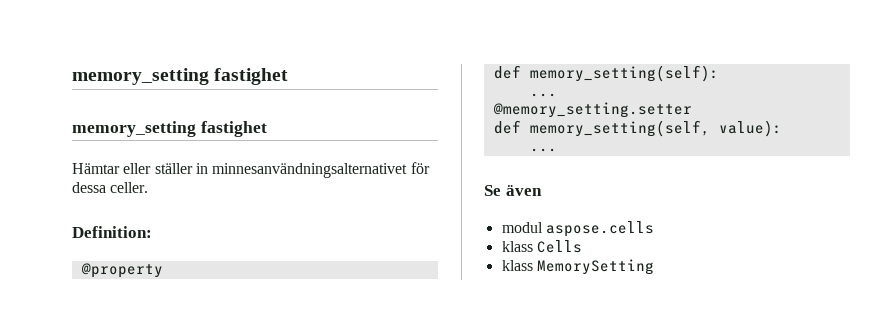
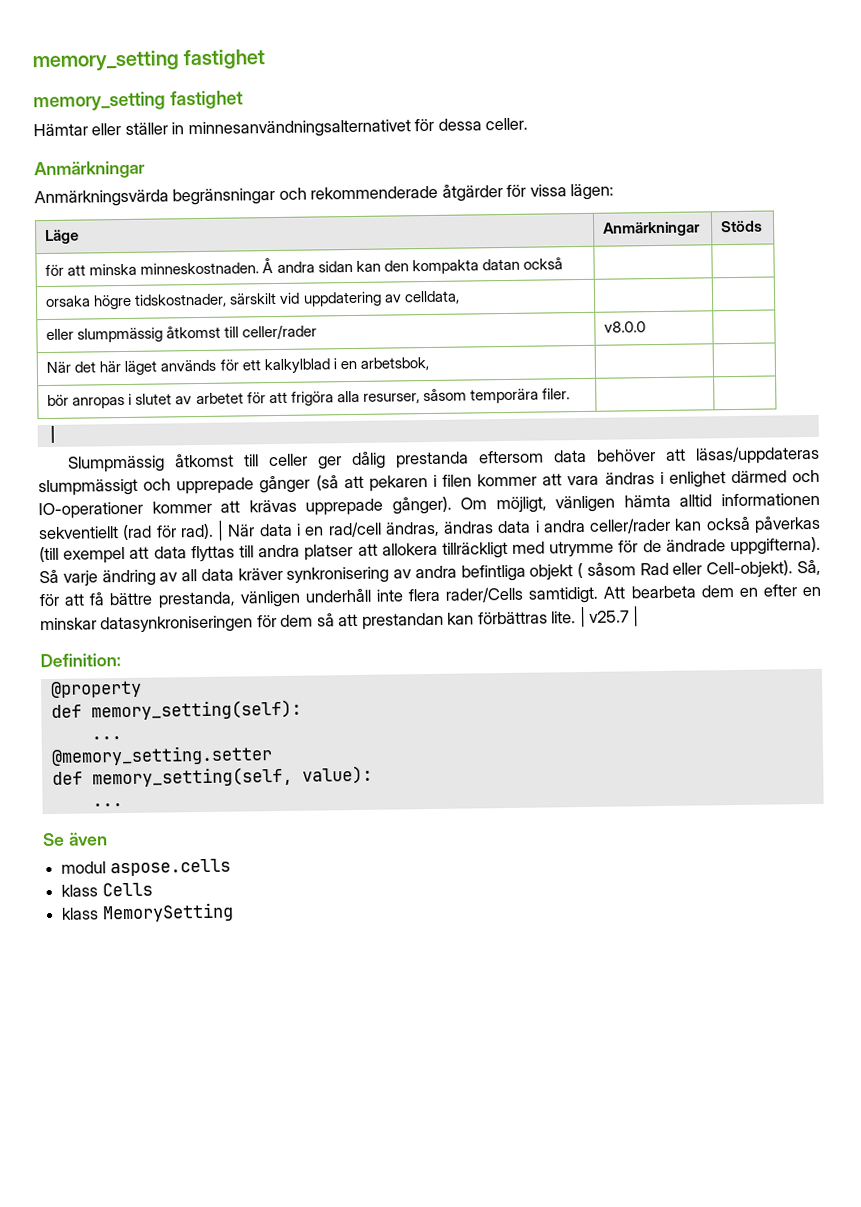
  Hämtar eller ställer in minnesanvändningsalternativet för dessa celler.
+ Anmärkningar
+ Anmärkningsvärda begränsningar och rekommenderade åtgärder för vissa lägen:
+ Läge | Anmärkningar | Stöds
+ för att minska minneskostnaden. Å andra sidan kan den kompakta datan också | |
+ orsaka högre tidskostnader, särskilt vid uppdatering av celldata, | |
+ eller slumpmässig åtkomst till celler/rader | v8.0.0 |
+ När det här läget används för ett kalkylblad i en arbetsbok, | |
+ bör anropas i slutet av arbetet för att frigöra alla resurser, såsom temporära filer. | |
+ |
+ Slumpmässig åtkomst till celler ger dålig prestanda eftersom data behöver att läsas/uppdateras slumpmässigt och upprepade gånger (så att pekaren i filen kommer att vara ändras i enlighet därmed och IO-operationer kommer att krävas upprepade gånger). Om möjligt, vänligen hämta alltid informationen sekventiellt (rad för rad). | När data i en rad/cell ändras, ändras data i andra celler/rader kan också påverkas (till exempel att data flyttas till andra platser att allokera tillräckligt med utrymme för de ändrade uppgifterna). Så varje ändring av all data kräver synkronisering av andra befintliga objekt ( såsom Rad eller Cell-objekt). Så, för att få bättre prestanda, vänligen underhåll inte flera rader/Cells samtidigt. Att bearbeta dem en efter en minskar datasynkroniseringen för dem så att prestandan kan förbättras lite. | v25.7 |

